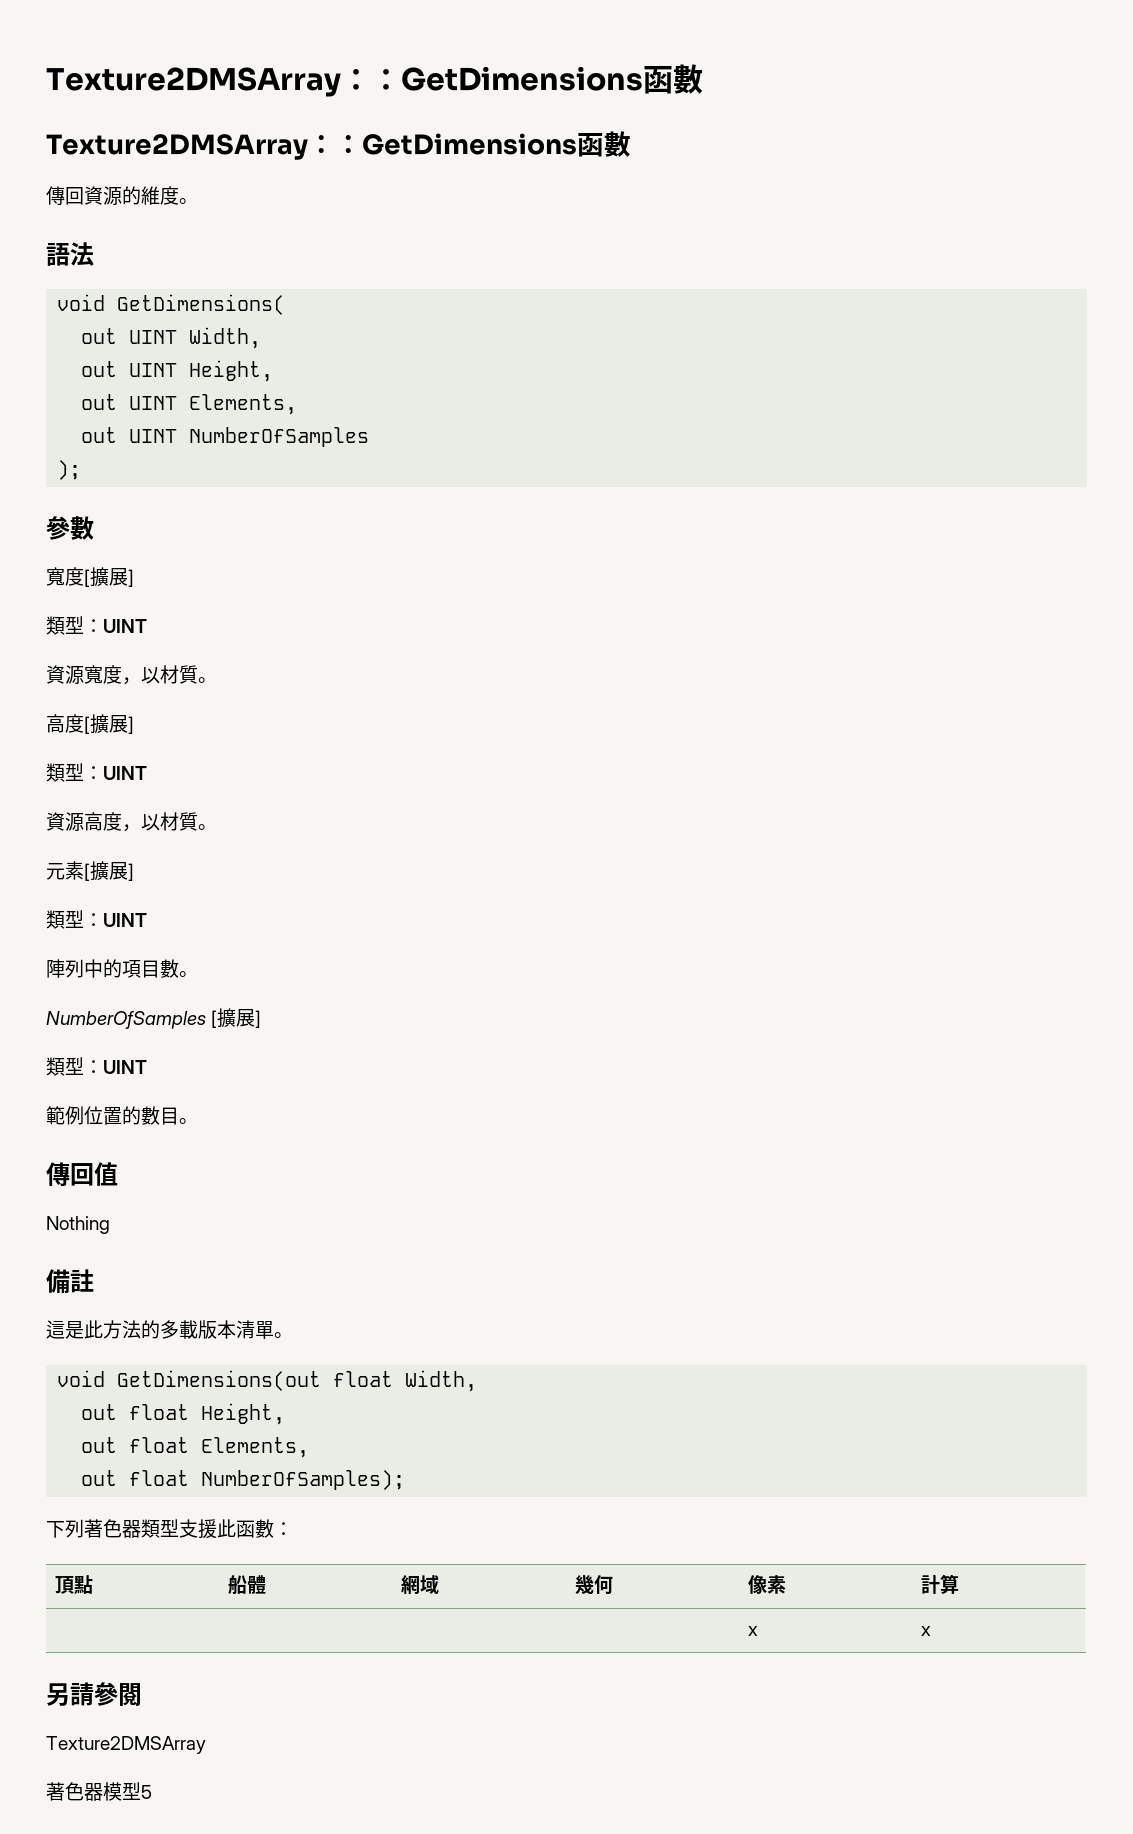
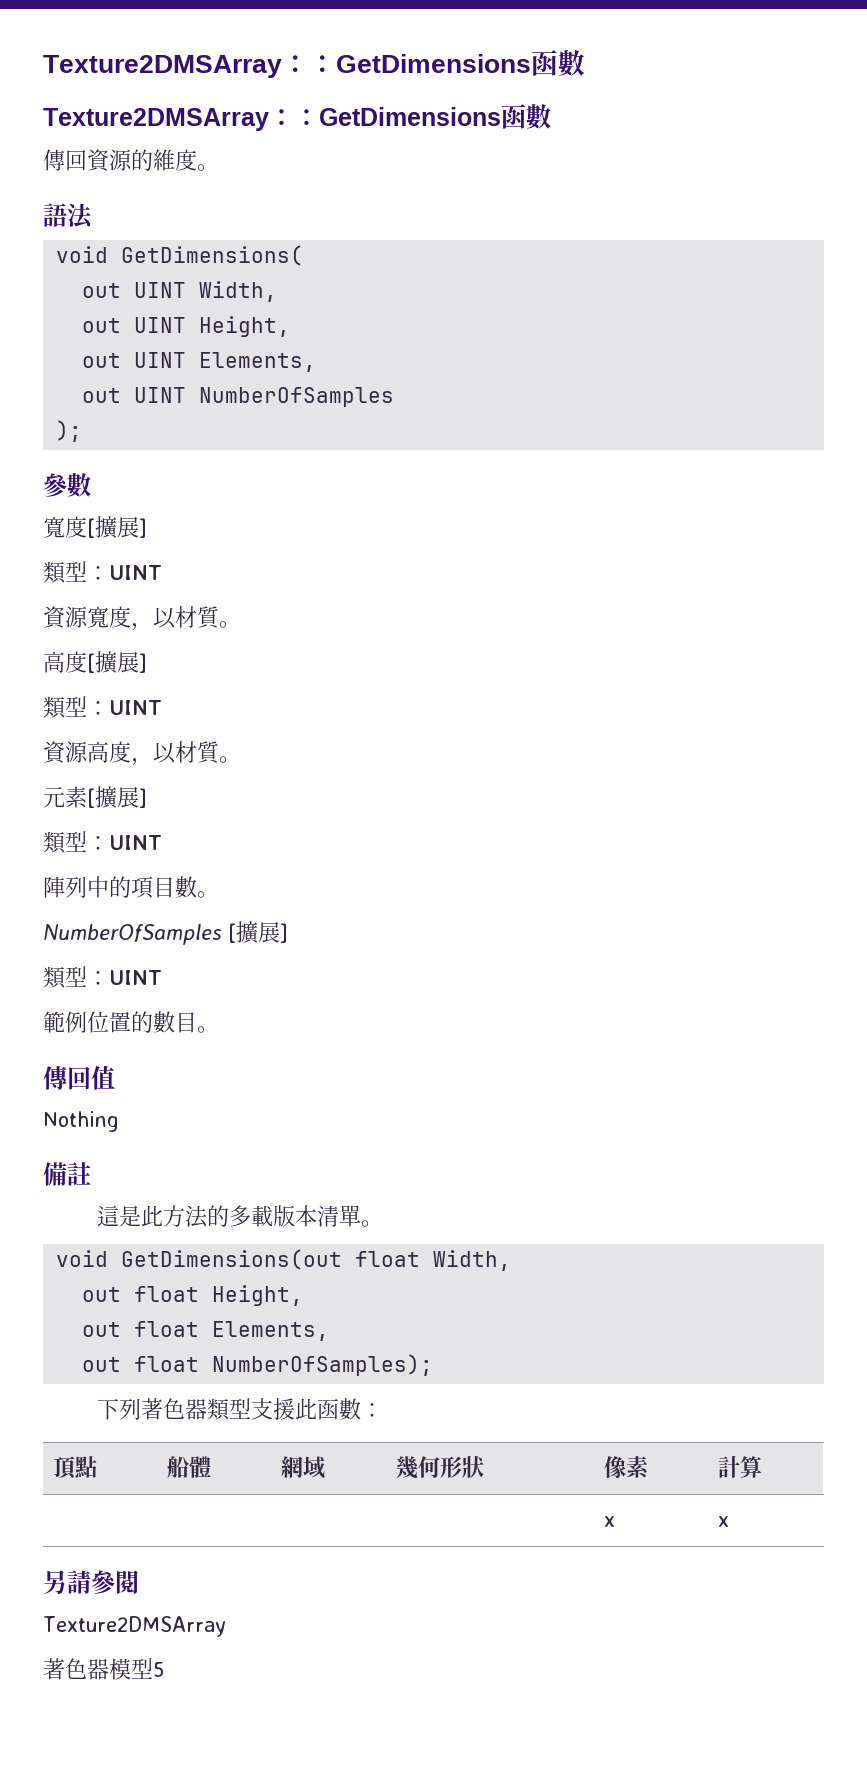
- 頂點 | 船體 | 網域 | 幾何 | 像素 | 計算
+ 頂點 | 船體 | 網域 | 幾何形狀 | 像素 | 計算

